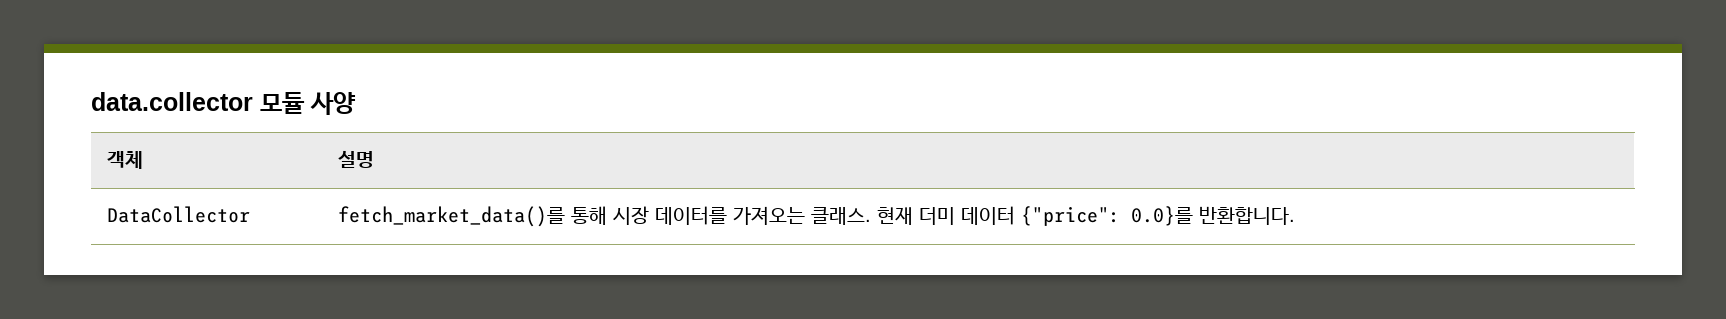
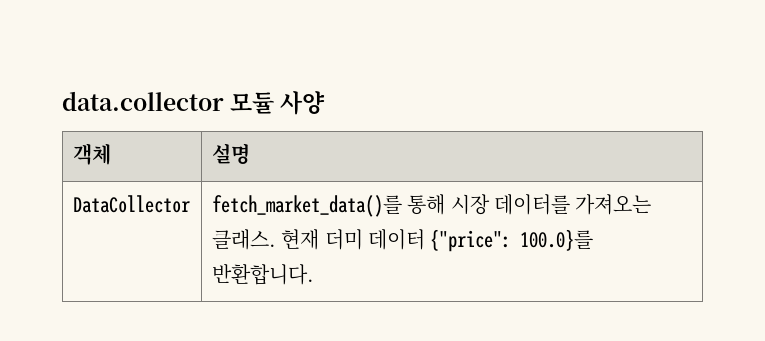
- DataCollector | fetch_market_data()를 통해 시장 데이터를 가져오는 클래스. 현재 더미 데이터 {"price": 0.0}를 반환합니다.
+ DataCollector | fetch_market_data()를 통해 시장 데이터를 가져오는 클래스. 현재 더미 데이터 {"price": 100.0}를 반환합니다.

